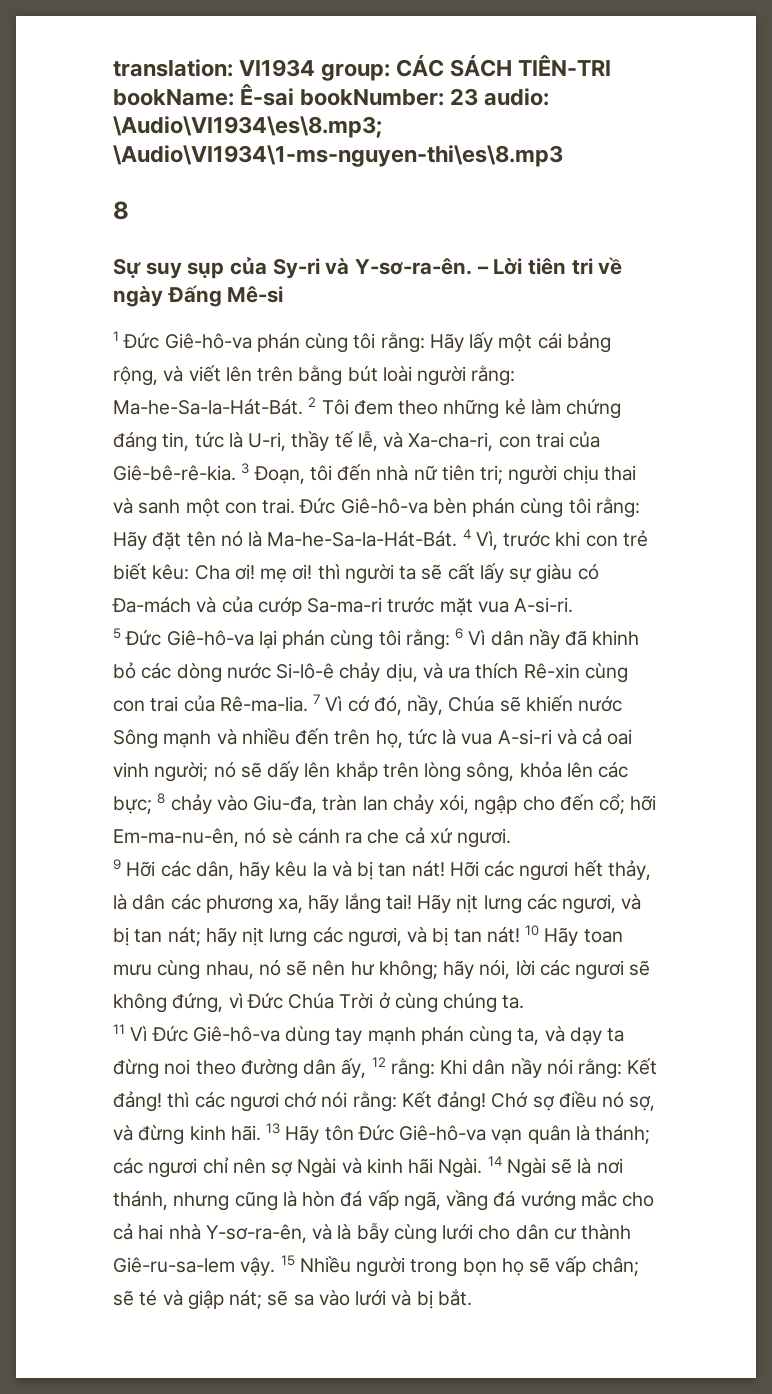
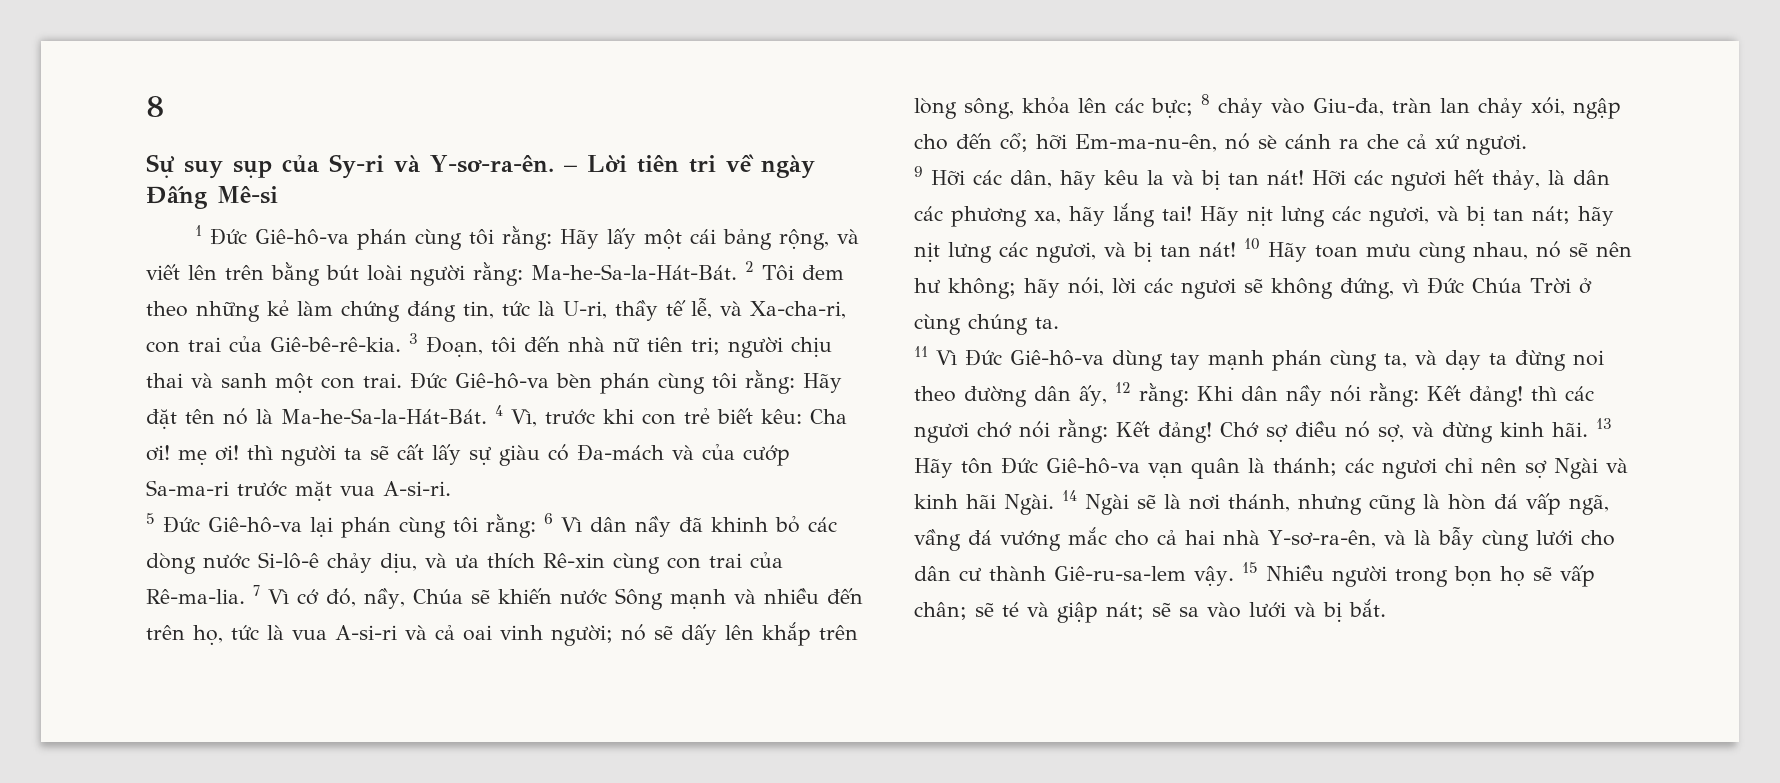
- translation: VI1934 group: CÁC SÁCH TIÊN-TRI bookName: Ê-sai bookNumber: 23 audio: \Audio\VI1934\es\8.mp3; \Audio\VI1934\1-ms-nguyen-thi\es\8.mp3

